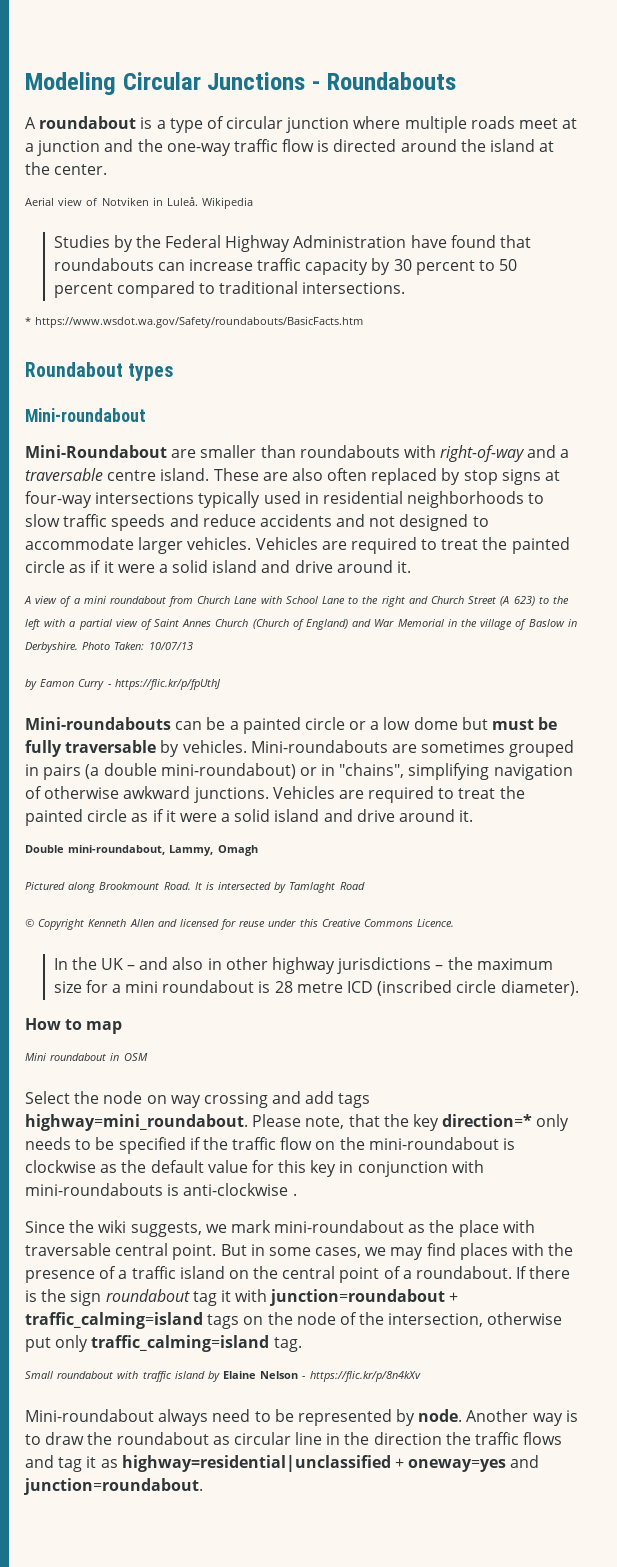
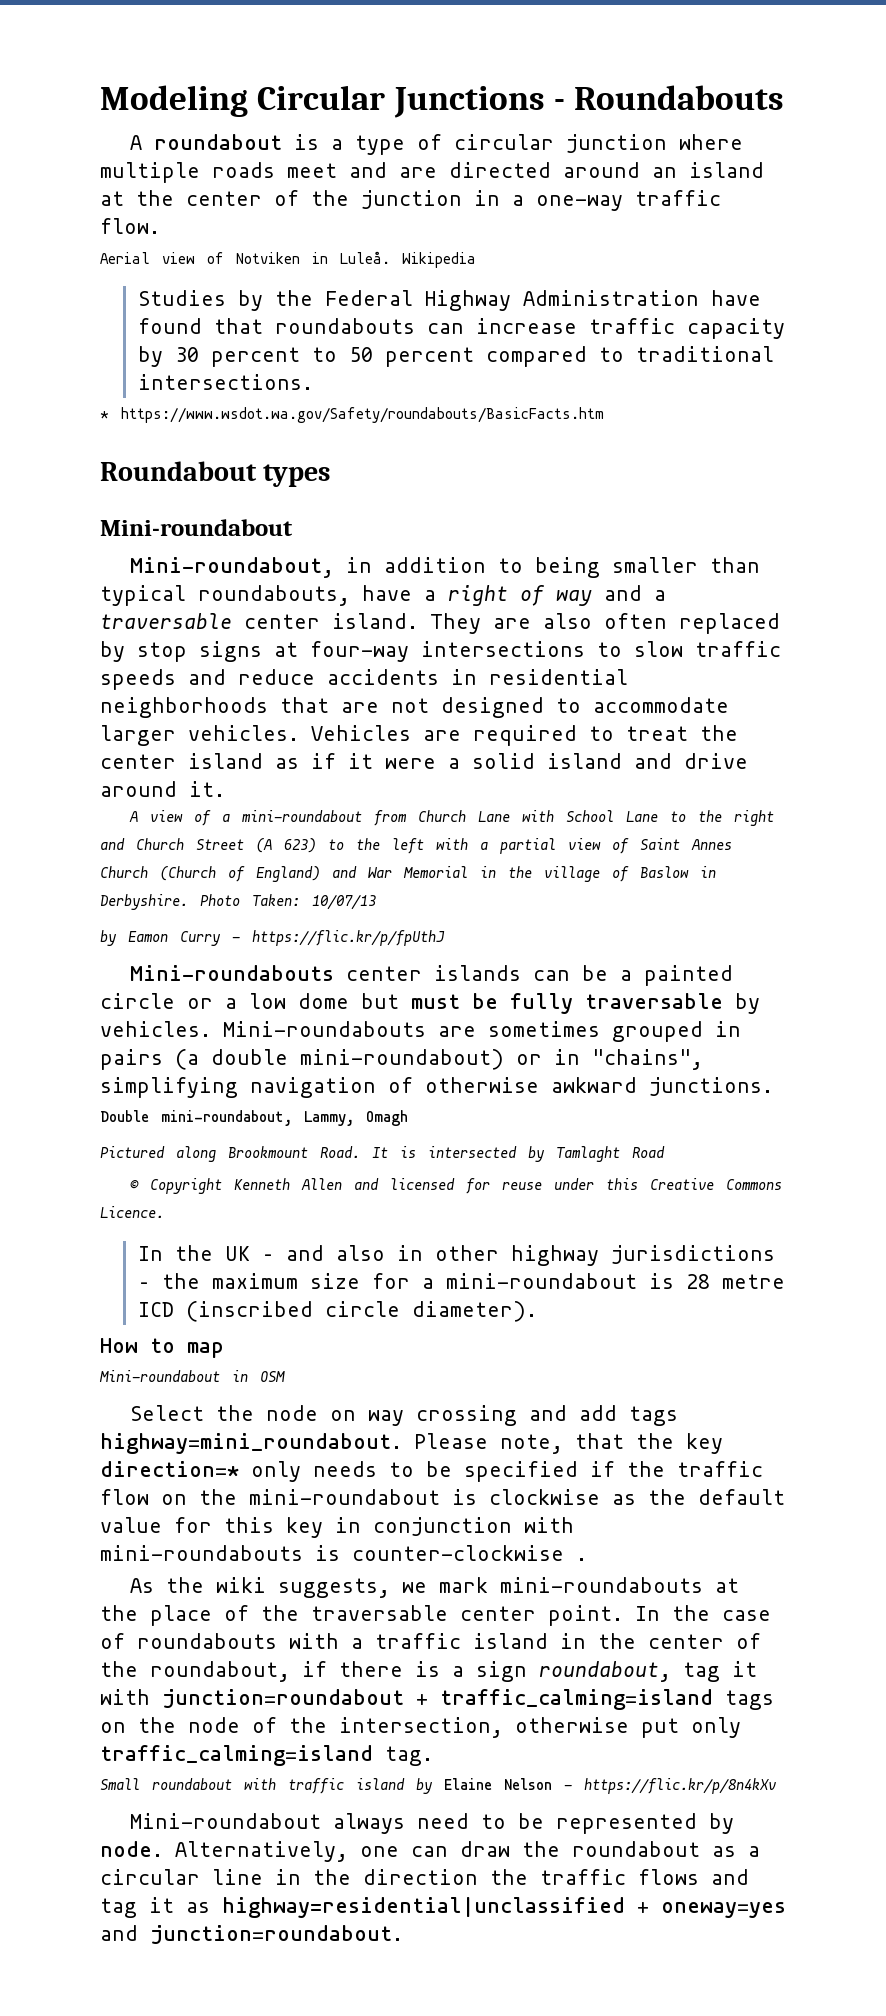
- A roundabout is a type of circular junction where multiple roads meet at a junction and the one-way traffic flow is directed around the island at the center.
+ A roundabout is a type of circular junction where multiple roads meet and are directed around an island at the center of the junction in a one-way traffic flow.
- Mini-Roundabout are smaller than roundabouts with right-of-way and a traversable centre island. These are also often replaced by stop signs at four-way intersections typically used in residential neighborhoods to slow traffic speeds and reduce accidents and not designed to accommodate larger vehicles. Vehicles are required to treat the painted circle as if it were a solid island and drive around it.
+ Mini-roundabout, in addition to being smaller than typical roundabouts, have a right of way and a traversable center island. They are also often replaced by stop signs at four-way intersections to slow traffic speeds and reduce accidents in residential neighborhoods that are not designed to accommodate larger vehicles. Vehicles are required to treat the center island as if it were a solid island and drive around it.
- A view of a mini roundabout from Church Lane with School Lane to the right and Church Street (A 623) to the left with a partial view of Saint Annes Church (Church of England) and War Memorial in the village of Baslow in Derbyshire.
+ A view of a mini-roundabout from Church Lane with School Lane to the right and Church Street (A 623) to the left with a partial view of Saint Annes Church (Church of England) and War Memorial in the village of Baslow in Derbyshire.
- Mini-roundabouts can be a painted circle or a low dome but must be fully traversable by vehicles.
+ Mini-roundabouts center islands can be a painted circle or a low dome but must be fully traversable by vehicles.
- Mini-roundabouts are sometimes grouped in pairs (a double mini-roundabout) or in "chains", simplifying navigation of otherwise awkward junctions. Vehicles are required to treat the painted circle as if it were a solid island and drive around it.
+ Mini-roundabouts are sometimes grouped in pairs (a double mini-roundabout) or in "chains", simplifying navigation of otherwise awkward junctions.
- In the UK – and also in other highway jurisdictions – the maximum size for a mini roundabout is 28 metre ICD (inscribed circle diameter).
+ In the UK – and also in other highway jurisdictions – the maximum size for a mini-roundabout is 28 metre ICD (inscribed circle diameter).
- Mini roundabout in OSM
+ Mini-roundabout in OSM
- Please note, that the key direction=* only needs to be specified if the traffic flow on the mini-roundabout is clockwise as the default value for this key in conjunction with mini-roundabouts is anti-clockwise .
+ Please note, that the key direction=* only needs to be specified if the traffic flow on the mini-roundabout is clockwise as the default value for this key in conjunction with mini-roundabouts is counter-clockwise .
- Since the wiki suggests, we mark mini-roundabout as the place with traversable central point. But in some cases, we may find places with the presence of a traffic island on the central point of a roundabout. If there is the sign roundabout tag it with junction=roundabout + traffic_calming=island tags on the node of the intersection, otherwise put only traffic_calming=island tag.
+ As the wiki suggests, we mark mini-roundabouts at the place of the traversable center point. In the case of roundabouts with a traffic island in the center of the roundabout, if there is a sign roundabout, tag it with junction=roundabout + traffic_calming=island tags on the node of the intersection, otherwise put only traffic_calming=island tag.
- Another way is to draw the roundabout as circular line in the direction the traffic flows and tag it as highway=residential|unclassified + oneway=yes and junction=roundabout.
+ Alternatively, one can draw the roundabout as a circular line in the direction the traffic flows and tag it as highway=residential|unclassified + oneway=yes and junction=roundabout.

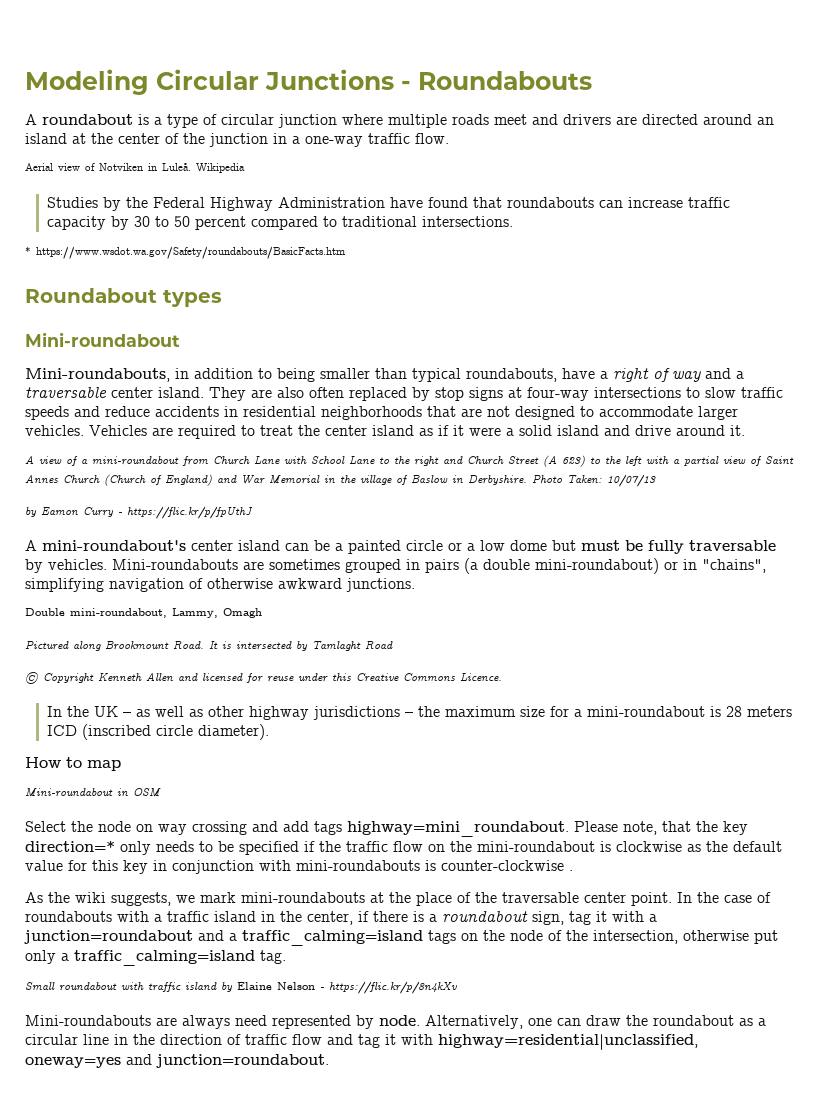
- A roundabout is a type of circular junction where multiple roads meet and are directed around an island at the center of the junction in a one-way traffic flow.
+ A roundabout is a type of circular junction where multiple roads meet and drivers are directed around an island at the center of the junction in a one-way traffic flow.
- Studies by the Federal Highway Administration have found that roundabouts can increase traffic capacity by 30 percent to 50 percent compared to traditional intersections.
+ Studies by the Federal Highway Administration have found that roundabouts can increase traffic capacity by 30 to 50 percent compared to traditional intersections.
- Mini-roundabout, in addition to being smaller than typical roundabouts, have a right of way and a traversable center island.
+ Mini-roundabouts, in addition to being smaller than typical roundabouts, have a right of way and a traversable center island.
- Mini-roundabouts center islands can be a painted circle or a low dome but must be fully traversable by vehicles.
+ A mini-roundabout's center island can be a painted circle or a low dome but must be fully traversable by vehicles.
- In the UK – and also in other highway jurisdictions – the maximum size for a mini-roundabout is 28 metre ICD (inscribed circle diameter).
+ In the UK – as well as other highway jurisdictions – the maximum size for a mini-roundabout is 28 meters ICD (inscribed circle diameter).
- In the case of roundabouts with a traffic island in the center of the roundabout, if there is a sign roundabout, tag it with junction=roundabout + traffic_calming=island tags on the node of the intersection, otherwise put only traffic_calming=island tag.
+ In the case of roundabouts with a traffic island in the center, if there is a roundabout sign, tag it with a junction=roundabout and a traffic_calming=island tags on the node of the intersection, otherwise put only a traffic_calming=island tag.
- Mini-roundabout always need to be represented by node.
+ Mini-roundabouts are always need represented by node.
- Alternatively, one can draw the roundabout as a circular line in the direction the traffic flows and tag it as highway=residential|unclassified + oneway=yes and junction=roundabout.
+ Alternatively, one can draw the roundabout as a circular line in the direction of traffic flow and tag it with highway=residential|unclassified, oneway=yes and junction=roundabout.

